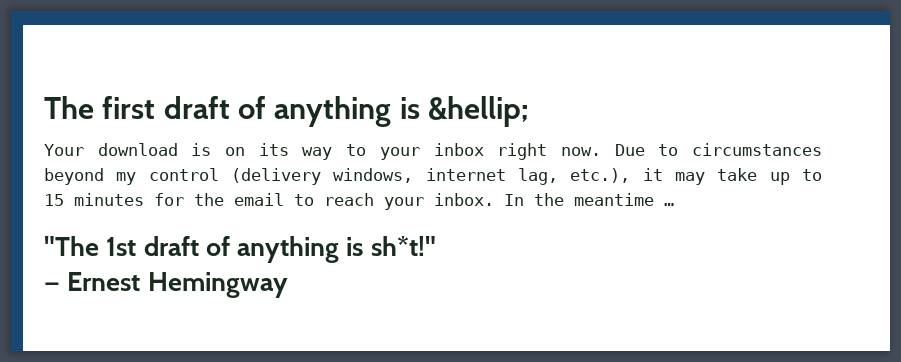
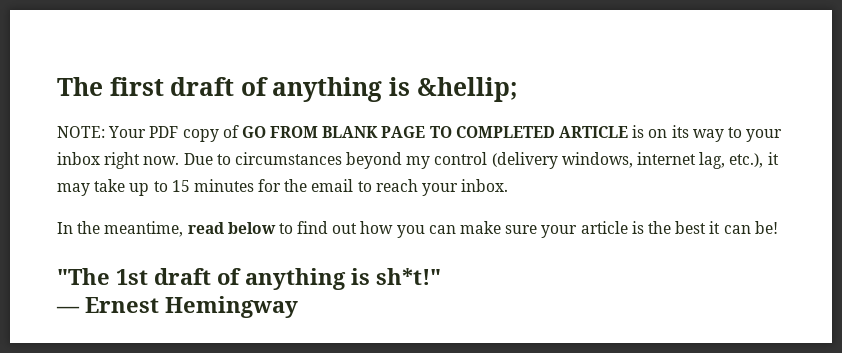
- Your download is on its way to your inbox right now.
+ NOTE: Your PDF copy of GO FROM BLANK PAGE TO COMPLETED ARTICLE is on its way to your inbox right now.
- Due to circumstances beyond my control (delivery windows, internet lag, etc.), it may take up to 15 minutes for the email to reach your inbox. In the meantime …
+ Due to circumstances beyond my control (delivery windows, internet lag, etc.), it may take up to 15 minutes for the email to reach your inbox.
+ In the meantime, read below to find out how you can make sure your article is the best it can be!

